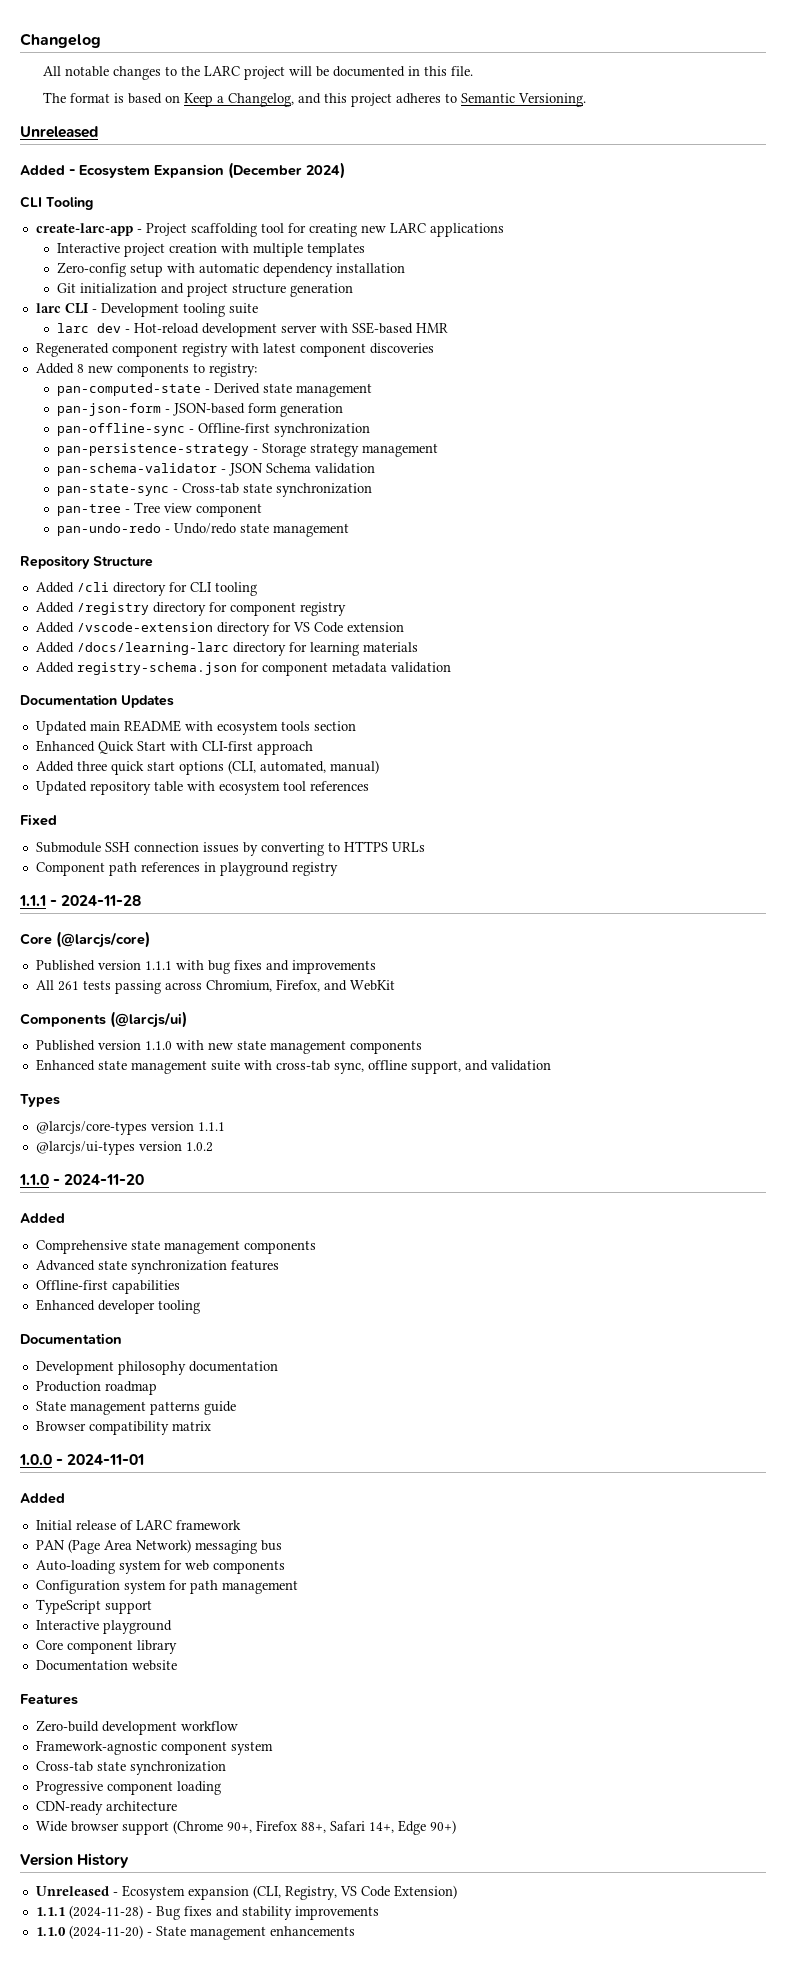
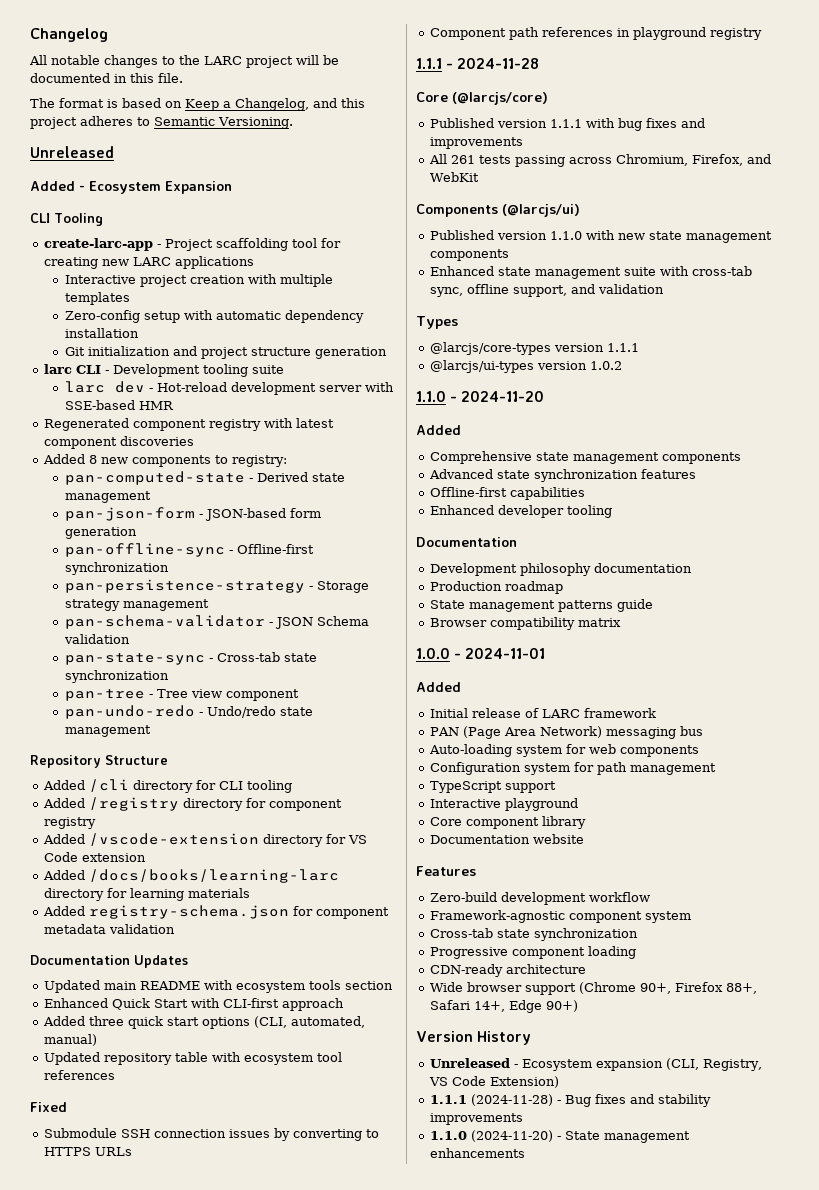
- Added - Ecosystem Expansion (December 2024)
+ Added - Ecosystem Expansion
- Added /docs/learning-larc directory for learning materials
+ Added /docs/books/learning-larc directory for learning materials

